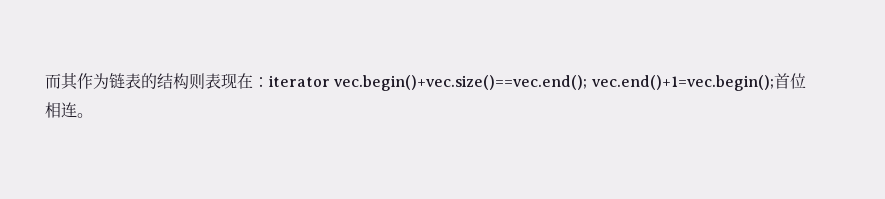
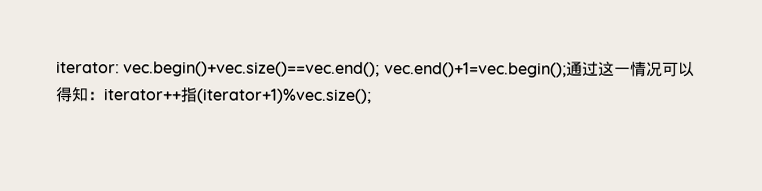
- 而其作为链表的结构则表现在：iterator vec.begin()+vec.size()==vec.end(); vec.end()+1=vec.begin();首位相连。
+ iterator: vec.begin()+vec.size()==vec.end(); vec.end()+1=vec.begin();通过这一情况可以得知：iterator++指(iterator+1)%vec.size();

